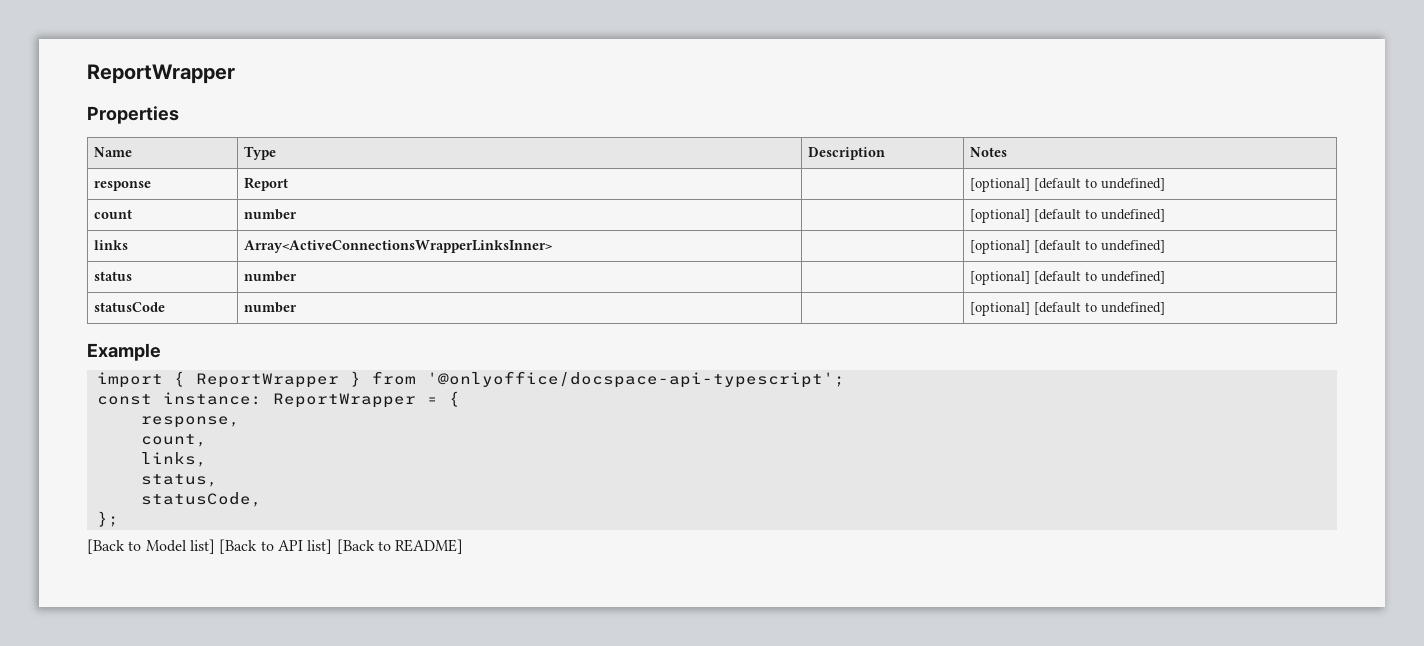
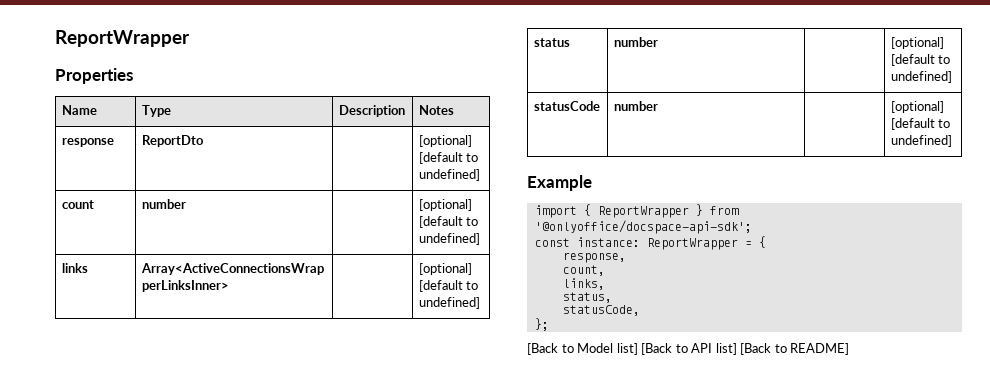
- response | Report | | [optional] [default to undefined]
+ response | ReportDto | | [optional] [default to undefined]
- import { ReportWrapper } from '@onlyoffice/docspace-api-typescript';
+ import { ReportWrapper } from '@onlyoffice/docspace-api-sdk';

